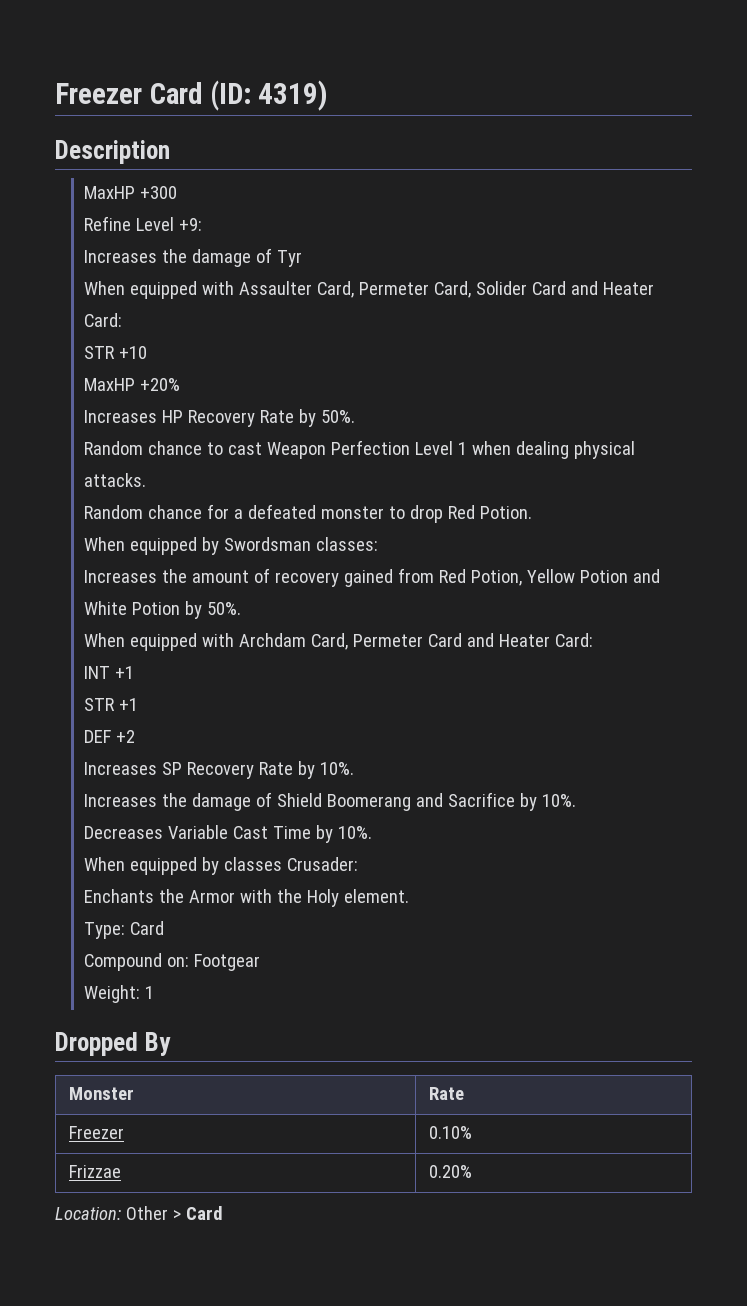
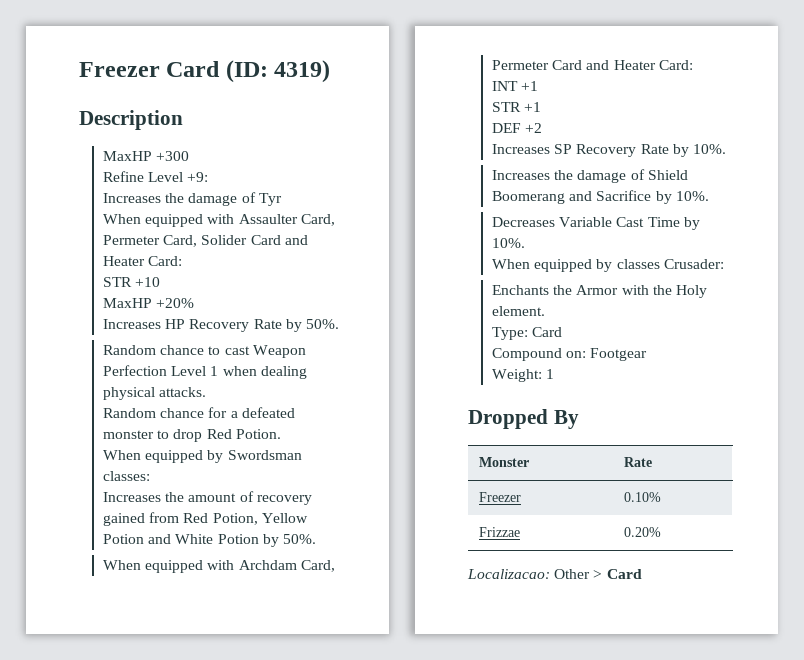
- Location: Other > Card
+ Localizacao: Other > Card

